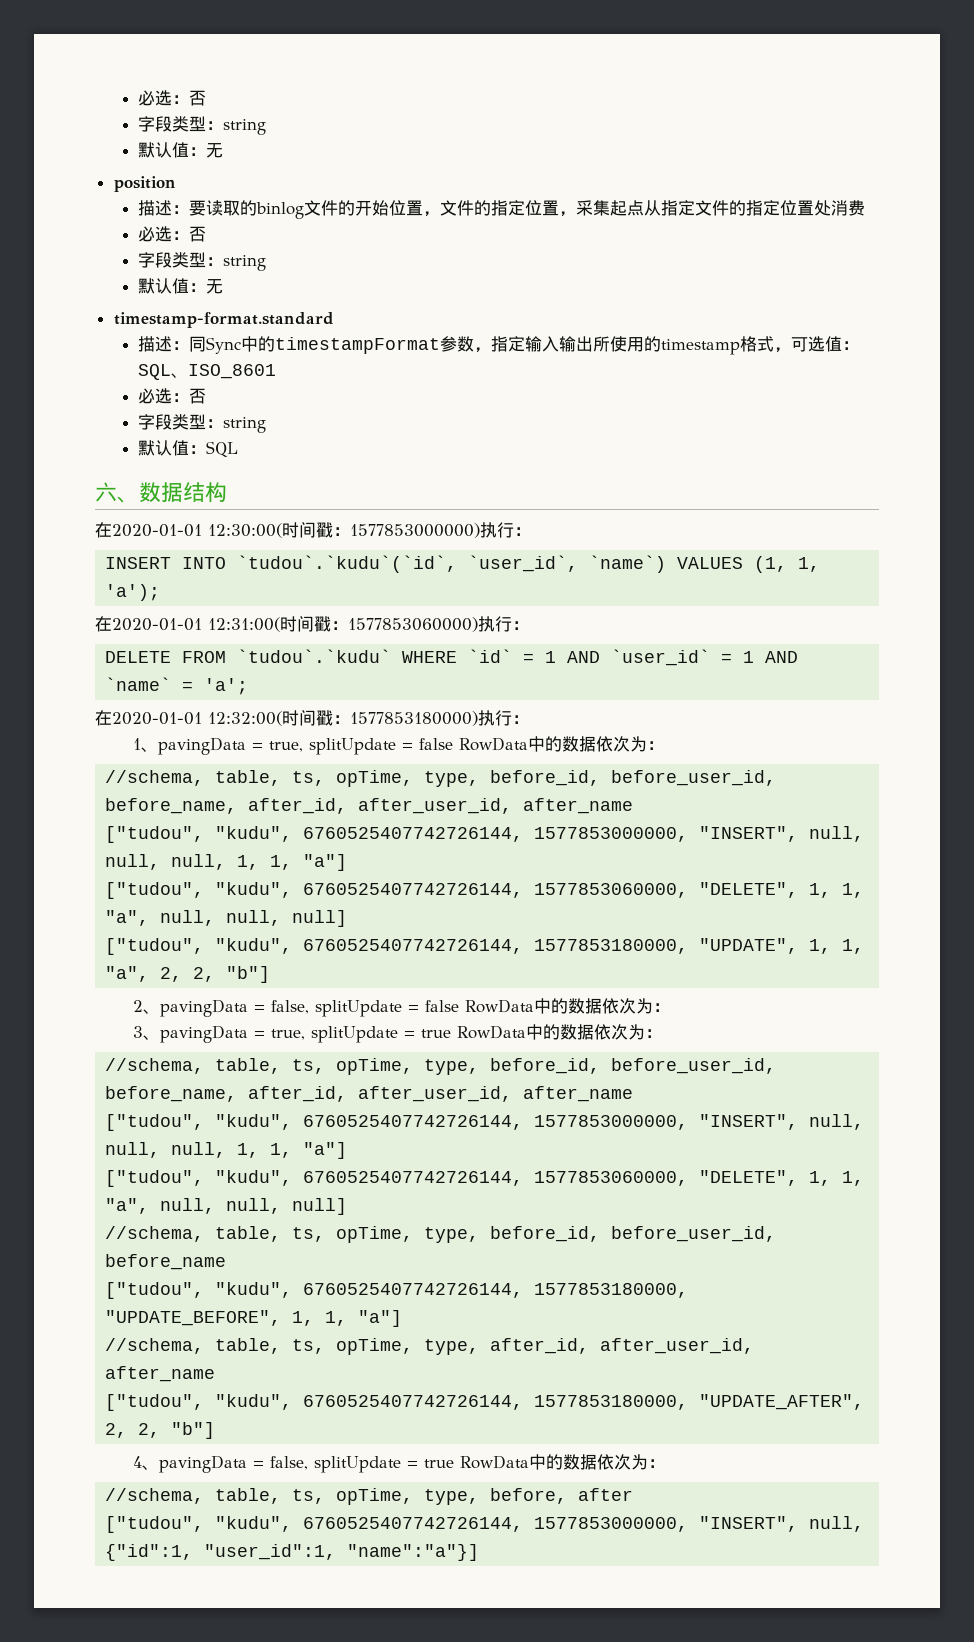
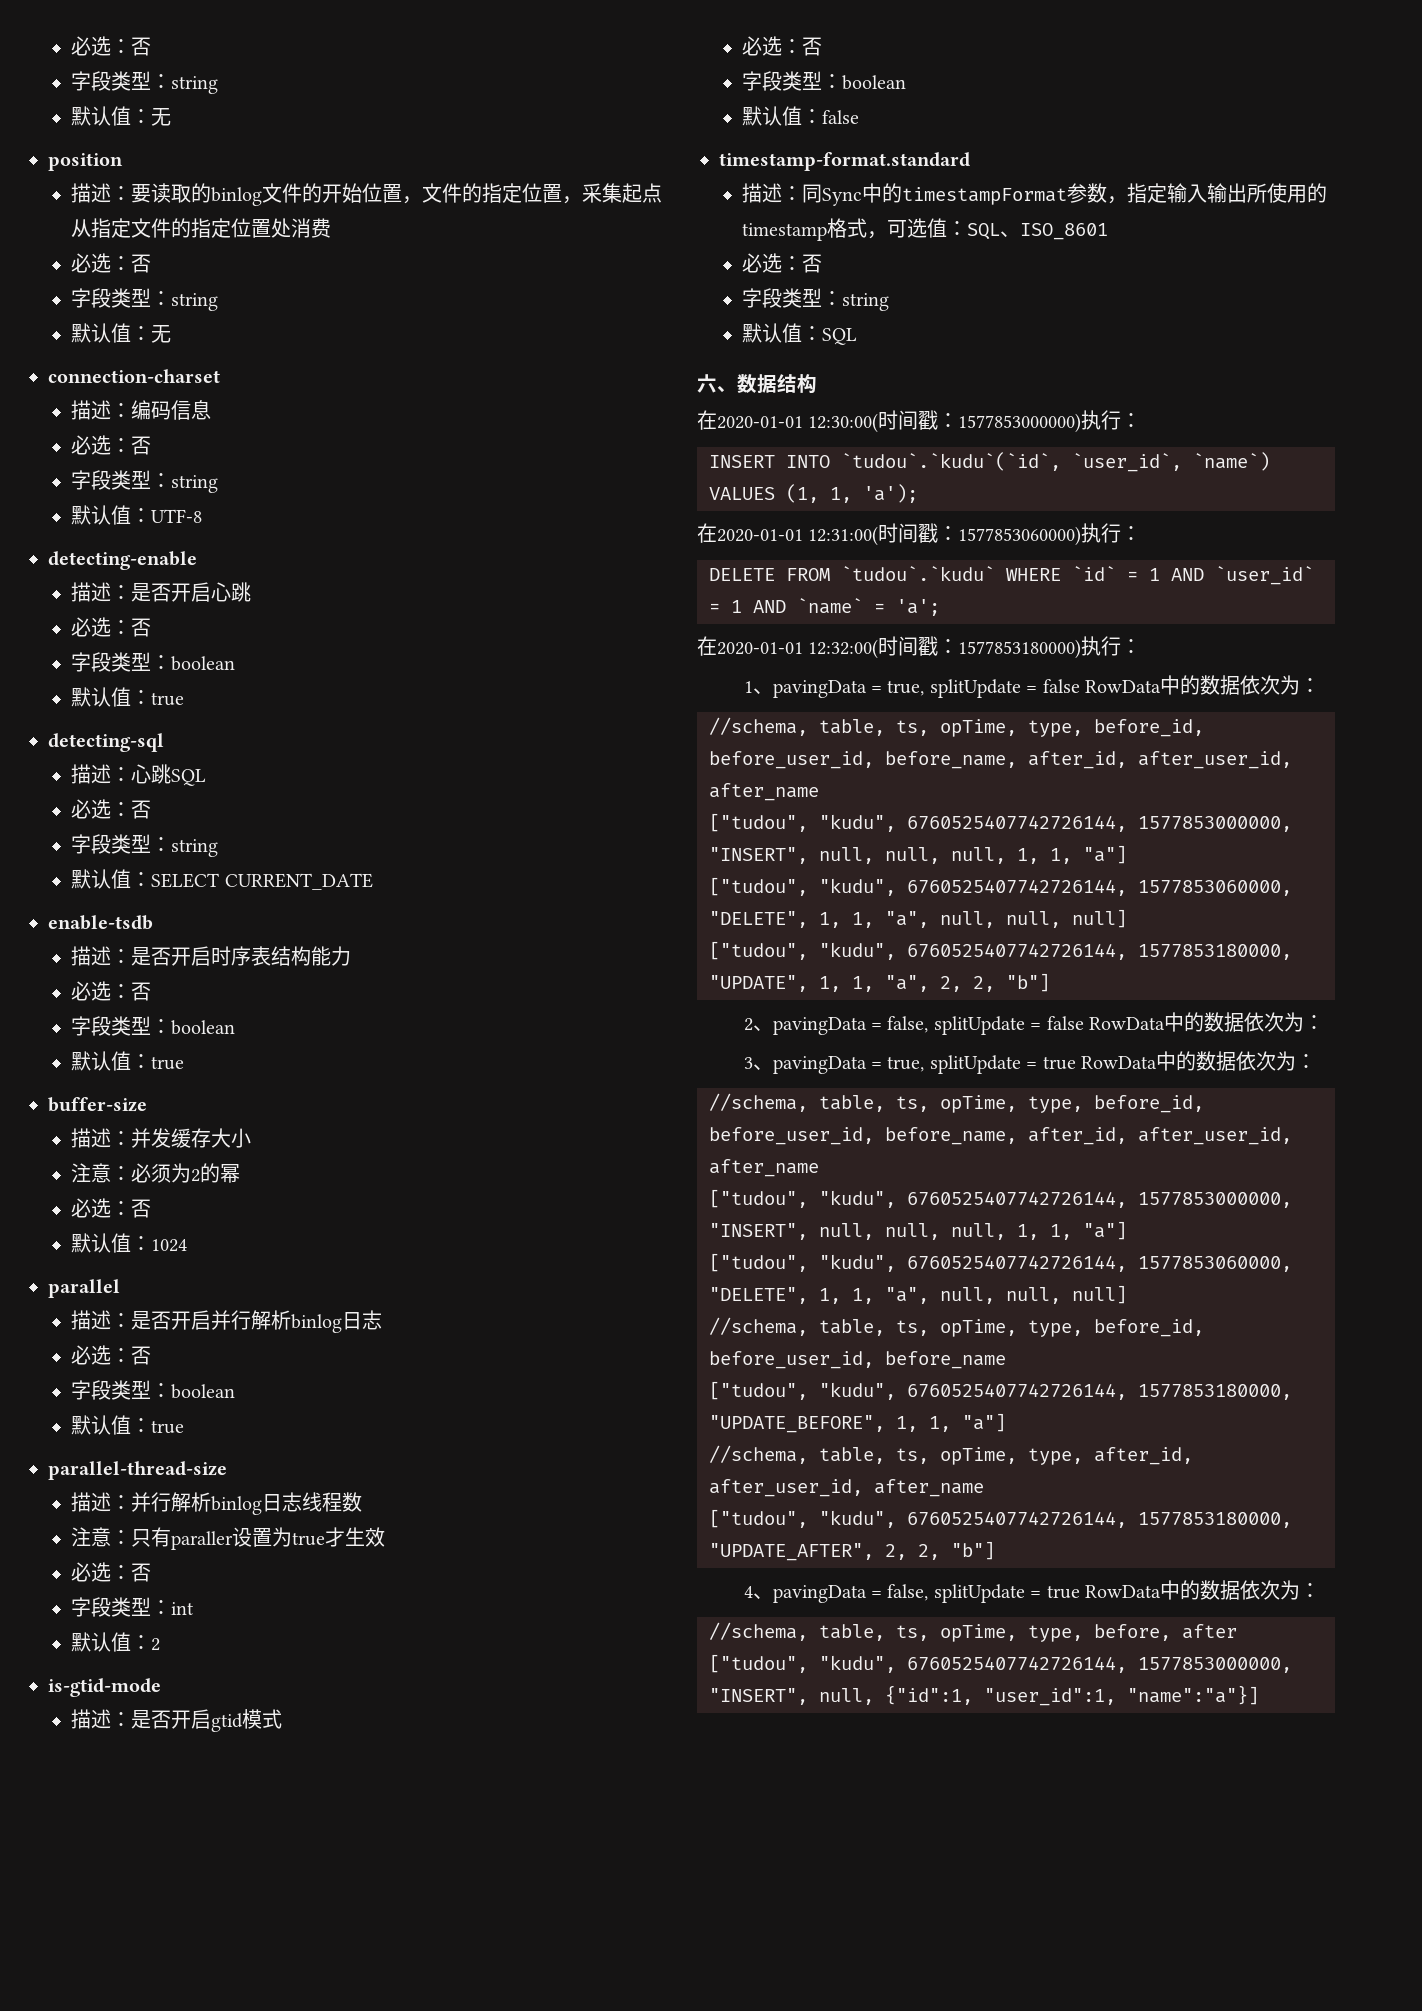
+ connection-charset
+ 描述：编码信息
+ 必选：否
+ 字段类型：string
+ 默认值：UTF-8
+ detecting-enable
+ 描述：是否开启心跳
+ 必选：否
+ 字段类型：boolean
+ 默认值：true
+ detecting-sql
+ 描述：心跳SQL
+ 必选：否
+ 字段类型：string
+ 默认值：SELECT CURRENT_DATE
+ enable-tsdb
+ 描述：是否开启时序表结构能力
+ 必选：否
+ 字段类型：boolean
+ 默认值：true
+ buffer-size
+ 描述：并发缓存大小
+ 注意：必须为2的幂
+ 必选：否
+ 默认值：1024
+ parallel
+ 描述：是否开启并行解析binlog日志
+ 必选：否
+ 字段类型：boolean
+ 默认值：true
+ parallel-thread-size
+ 描述：并行解析binlog日志线程数
+ 注意：只有paraller设置为true才生效
+ 必选：否
+ 字段类型：int
+ 默认值：2
+ is-gtid-mode
+ 描述：是否开启gtid模式
+ 必选：否
+ 字段类型：boolean
+ 默认值：false

